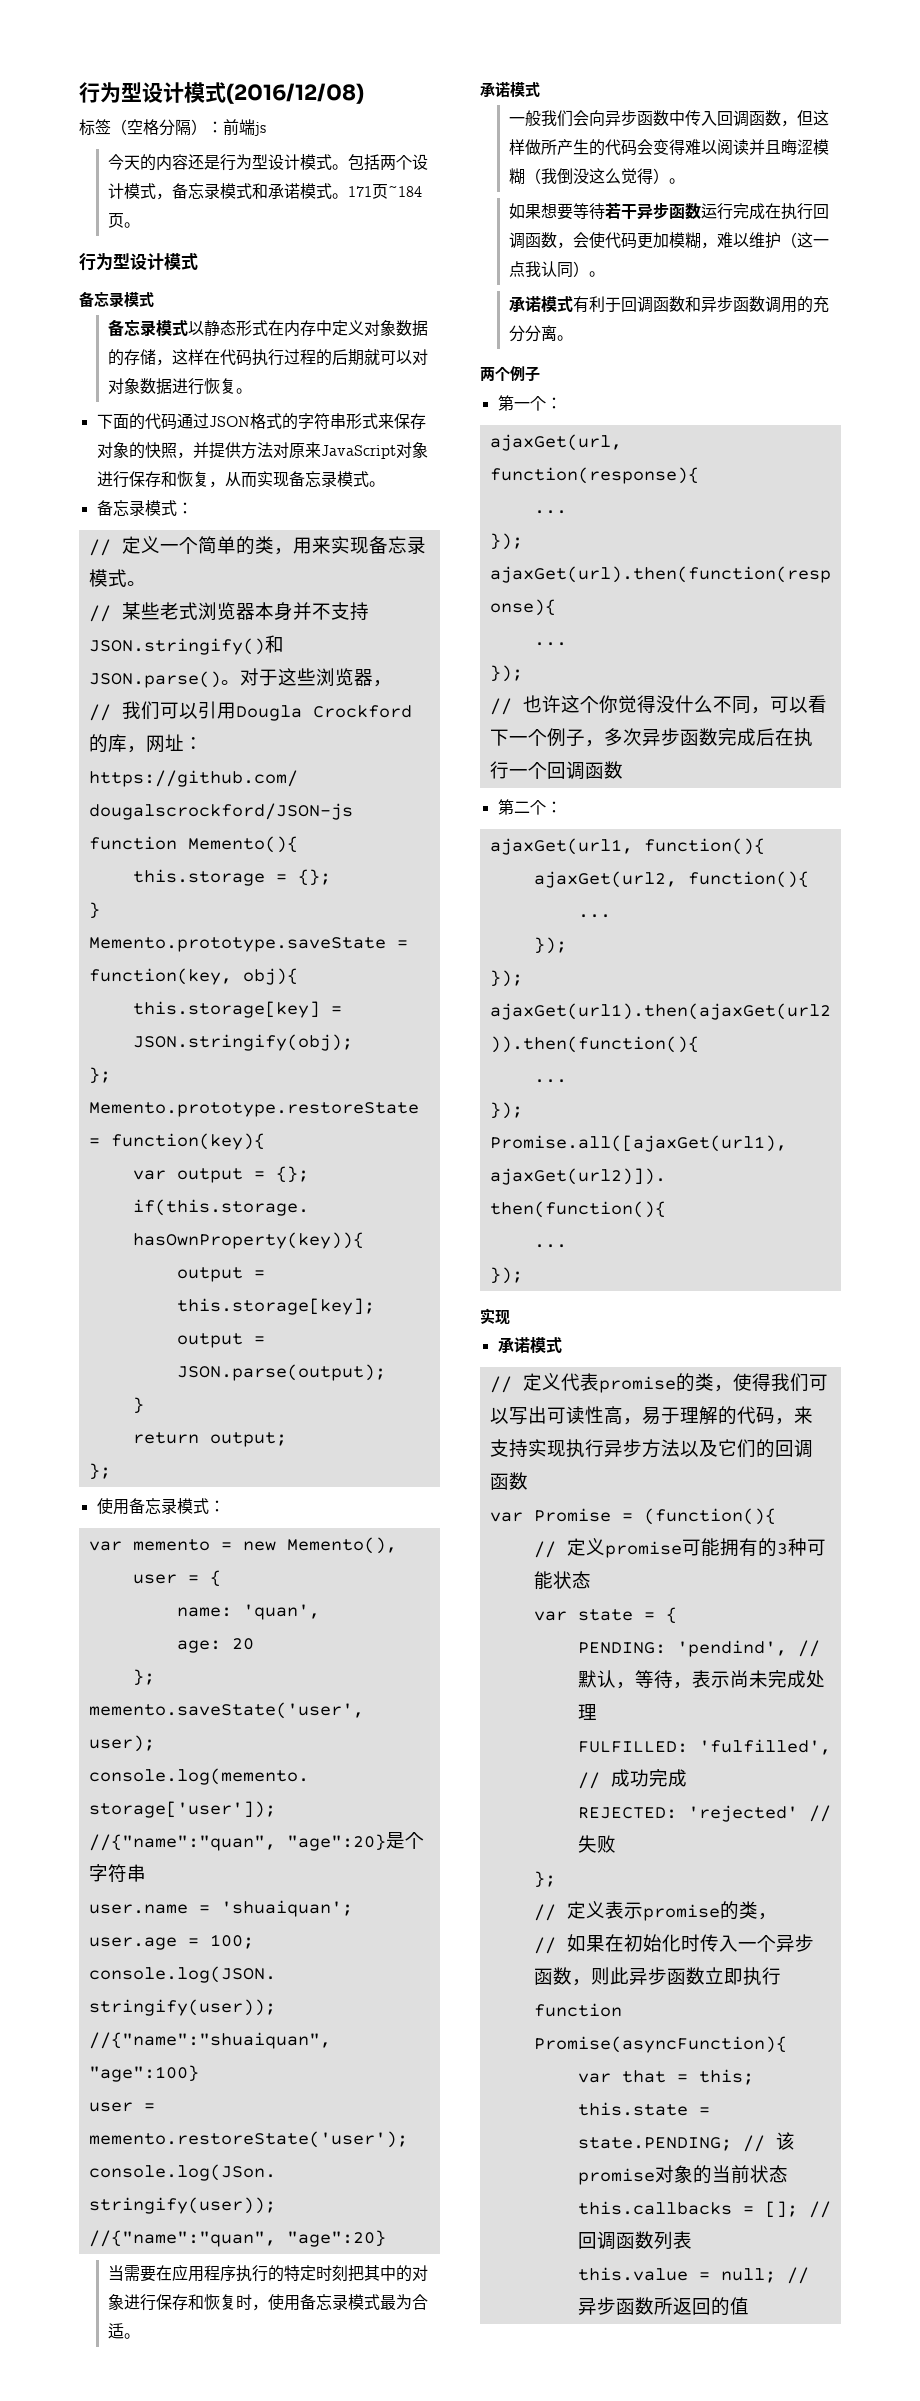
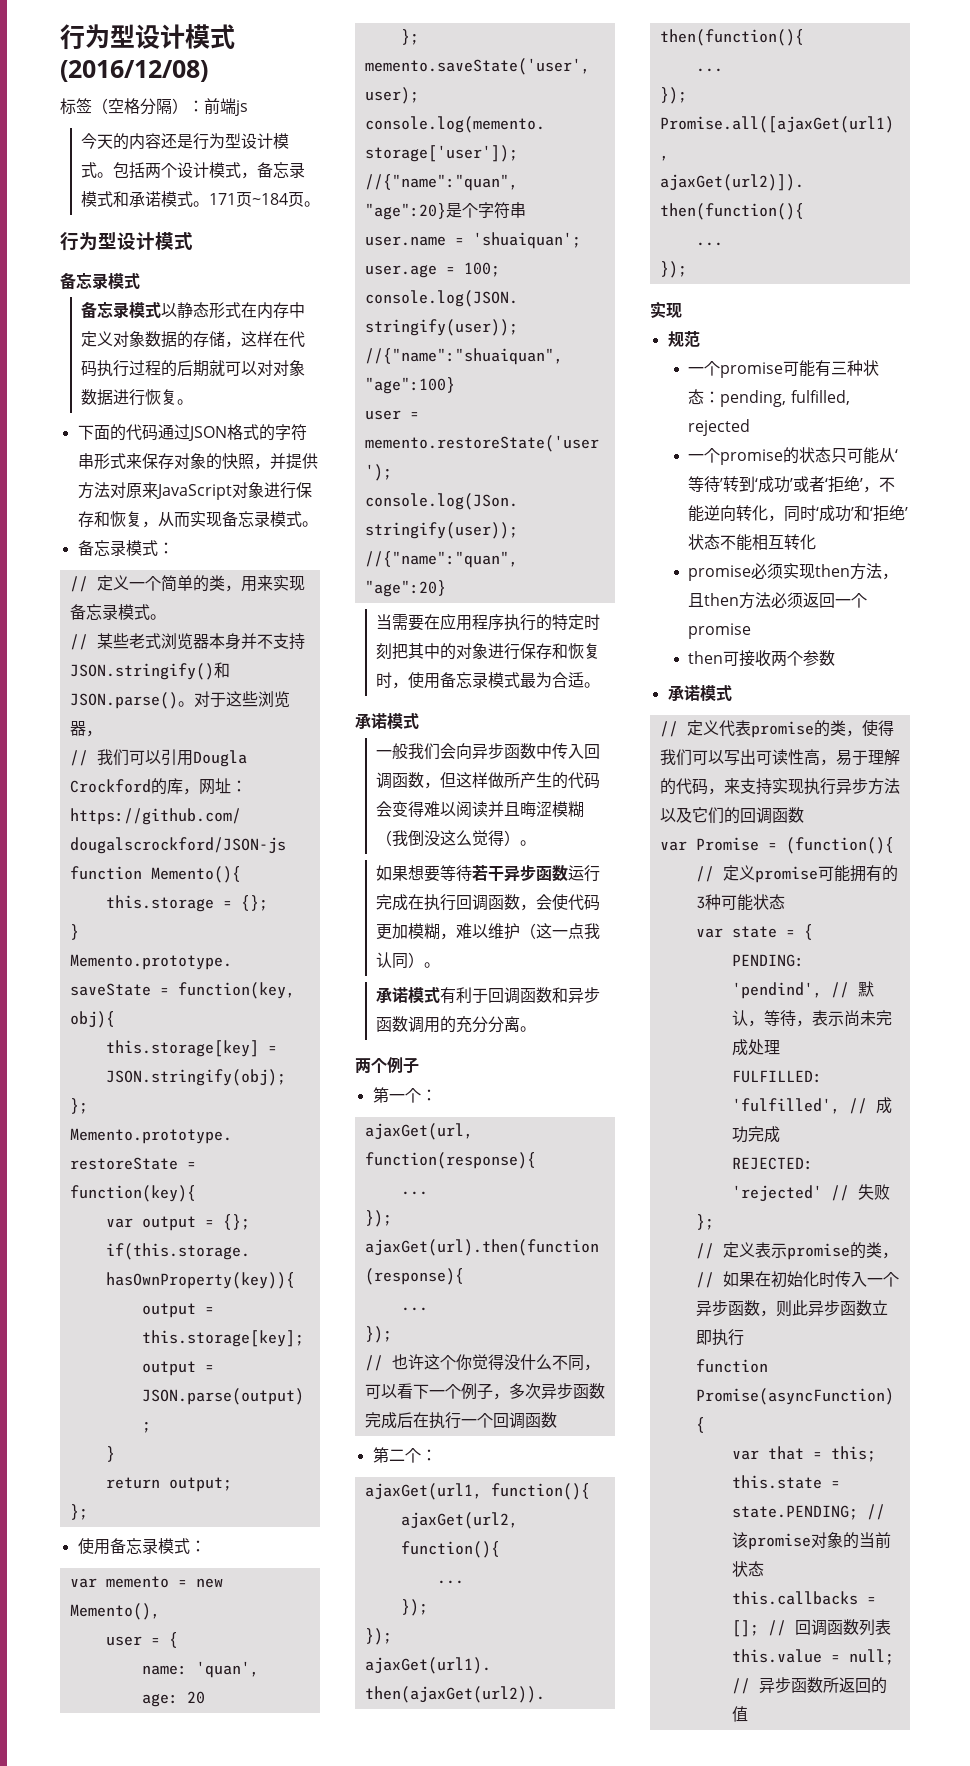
+ 规范
+ 一个promise可能有三种状态：pending, fulfilled, rejected
+ 一个promise的状态只可能从‘等待’转到‘成功’或者‘拒绝’，不能逆向转化，同时‘成功’和‘拒绝’状态不能相互转化
+ promise必须实现then方法，且then方法必须返回一个promise
+ then可接收两个参数

